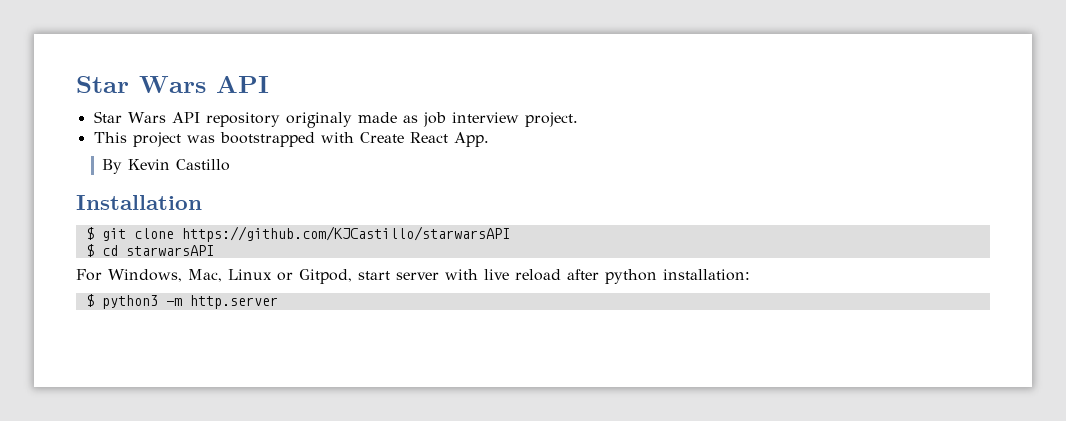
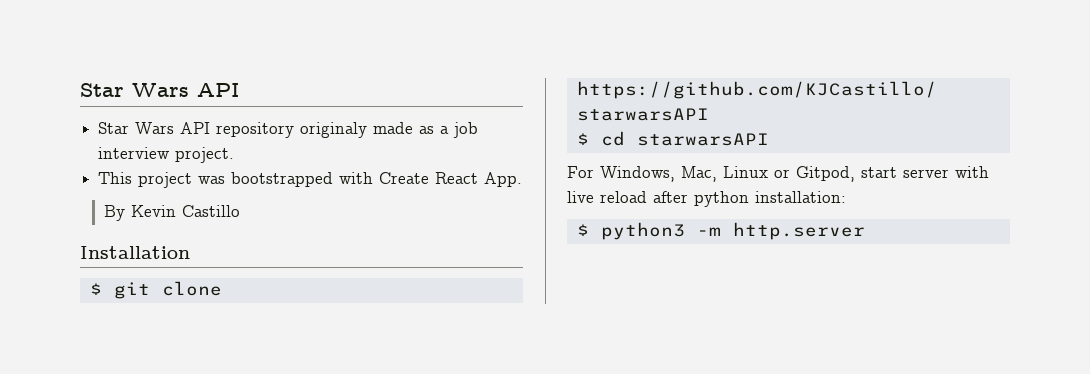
- Star Wars API repository originaly made as job interview project.
+ Star Wars API repository originaly made as a job interview project.

